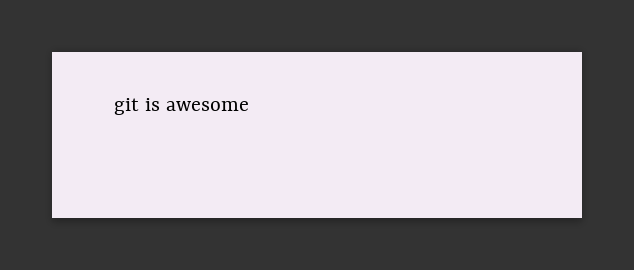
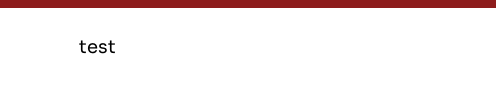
- git is awesome
+ test

